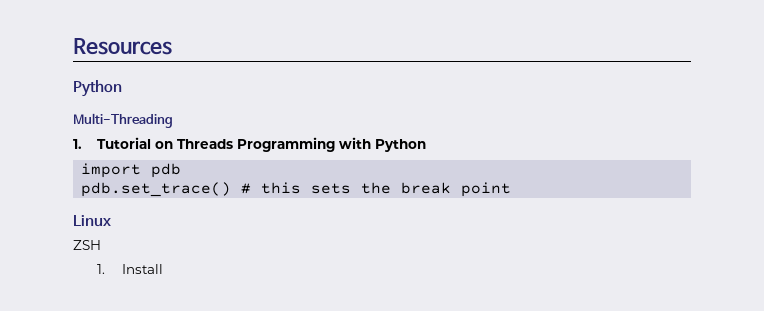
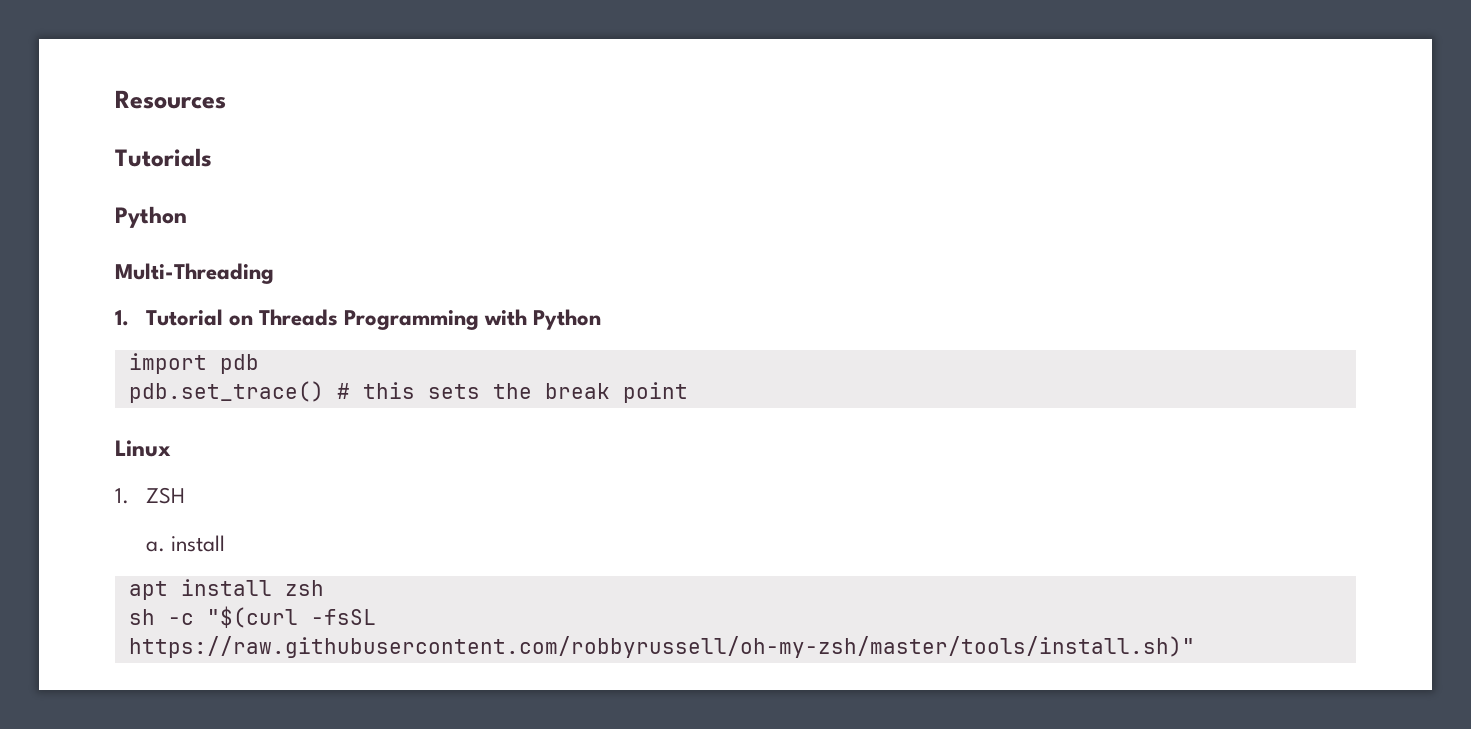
+ Tutorials
- ZSH
+ 1. ZSH
- 1. Install
+ a. install
+ apt install zsh
+ sh -c "$(curl -fsSL https://raw.githubusercontent.com/robbyrussell/oh-my-zsh/master/tools/install.sh)"

